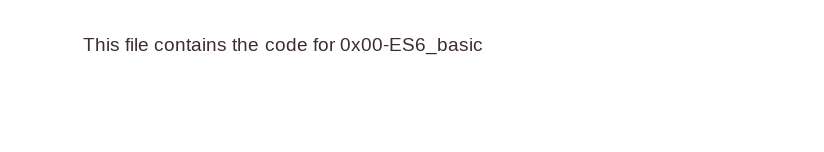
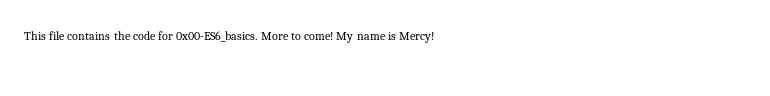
- This file contains the code for 0x00-ES6_basic
+ This file contains the code for 0x00-ES6_basics. More to come! My name is Mercy!

